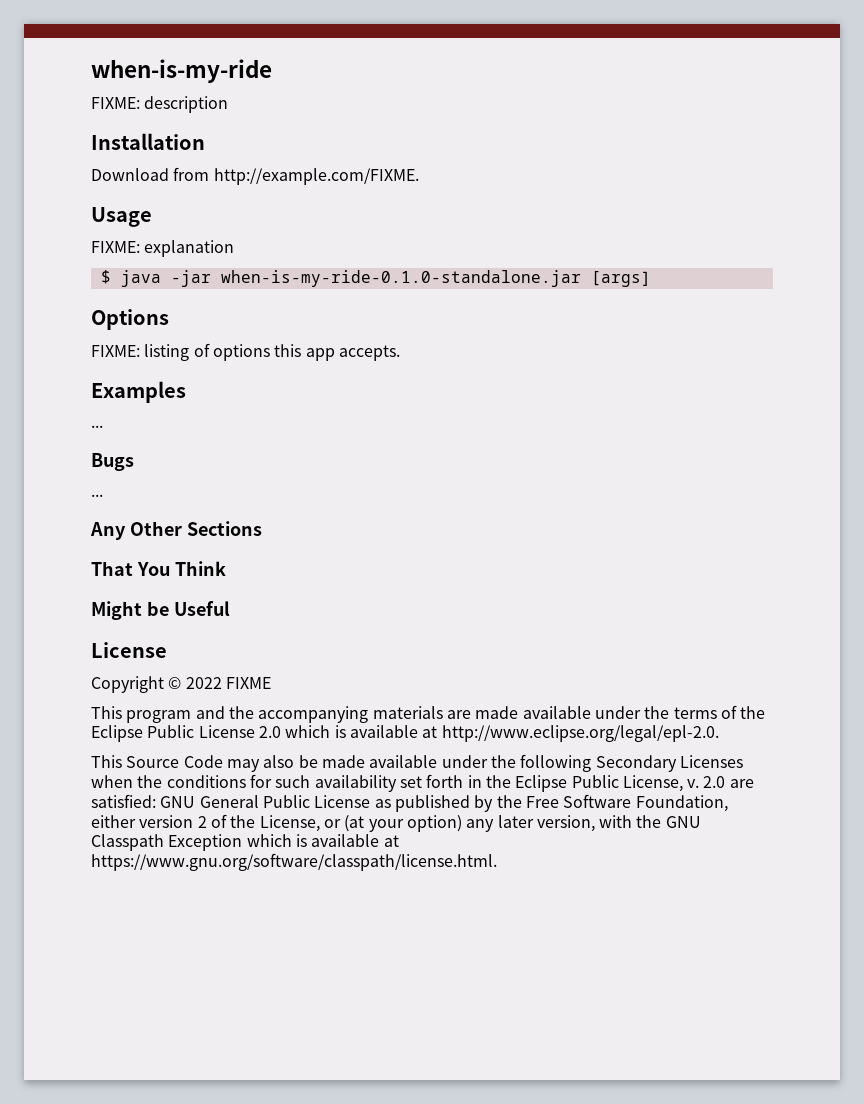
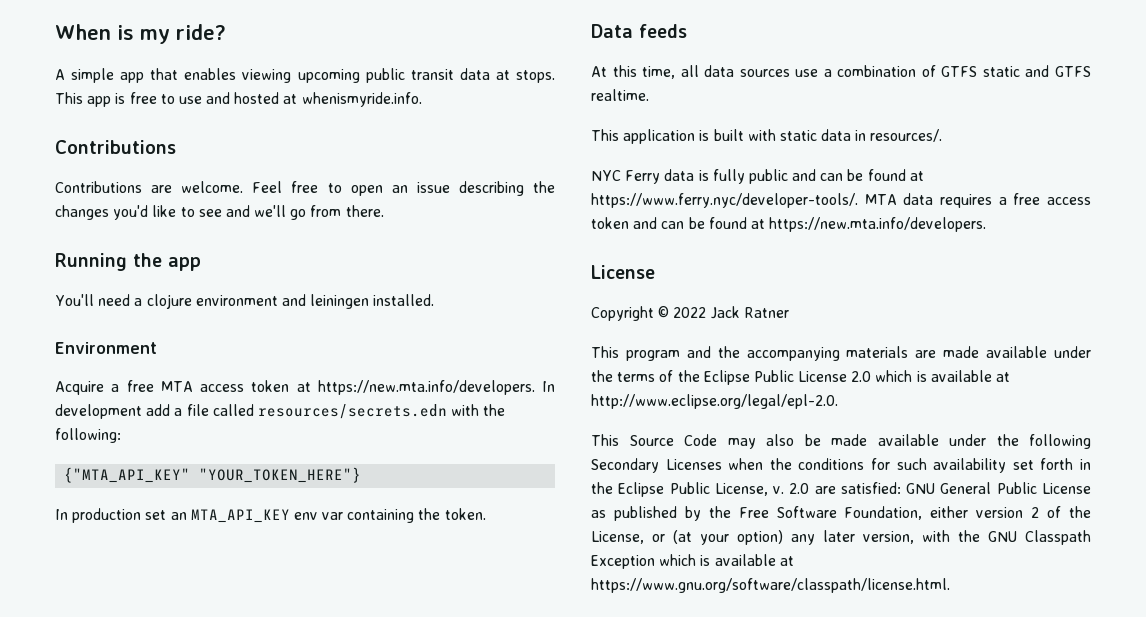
- when-is-my-ride
- FIXME: description
- Installation
- Download from http://example.com/FIXME.
- Usage
- FIXME: explanation
- $ java -jar when-is-my-ride-0.1.0-standalone.jar [args]
- Options
- FIXME: listing of options this app accepts.
- Examples
- ...
- Bugs
- ...
- Any Other Sections
- That You Think
- Might be Useful
+ When is my ride?
+ A simple app that enables viewing upcoming public transit data at stops. This app is free to use and hosted at whenismyride.info.
+ Contributions
+ Contributions are welcome. Feel free to open an issue describing the changes you'd like to see and we'll go from there.
+ Running the app
+ You'll need a clojure environment and leiningen installed.
+ Environment
+ Acquire a free MTA access token at https://new.mta.info/developers. In development add a file called resources/secrets.edn with the following:
+ {"MTA_API_KEY" "YOUR_TOKEN_HERE"}
+ In production set an MTA_API_KEY env var containing the token.
+ Data feeds
+ At this time, all data sources use a combination of GTFS static and GTFS realtime.
+ This application is built with static data in resources/.
+ NYC Ferry data is fully public and can be found at https://www.ferry.nyc/developer-tools/. MTA data requires a free access token and can be found at https://new.mta.info/developers.
- Copyright © 2022 FIXME
+ Copyright © 2022 Jack Ratner

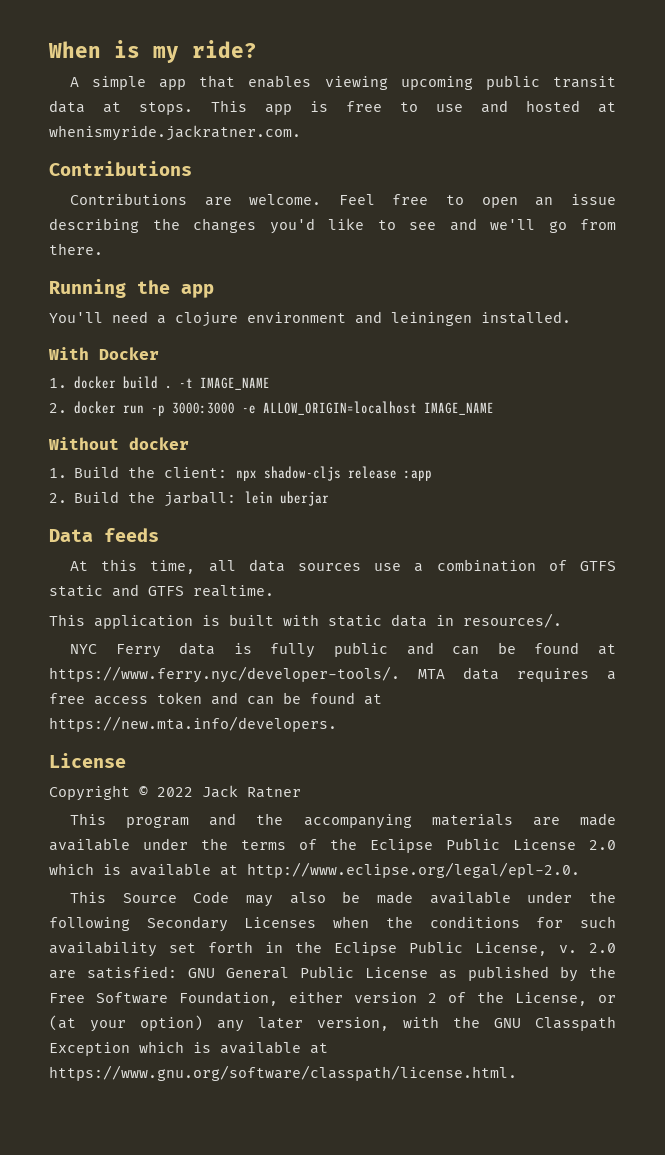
- This app is free to use and hosted at whenismyride.info.
+ This app is free to use and hosted at whenismyride.jackratner.com.
- Environment
- Acquire a free MTA access token at https://new.mta.info/developers. In development add a file called resources/secrets.edn with the following:
- {"MTA_API_KEY" "YOUR_TOKEN_HERE"}
- In production set an MTA_API_KEY env var containing the token.
+ With Docker
+ 1. docker build . -t IMAGE_NAME
+ 2. docker run -p 3000:3000 -e ALLOW_ORIGIN=localhost IMAGE_NAME
+ Without docker
+ 1. Build the client: npx shadow-cljs release :app
+ 2. Build the jarball: lein uberjar

